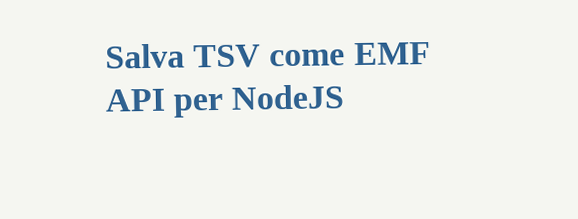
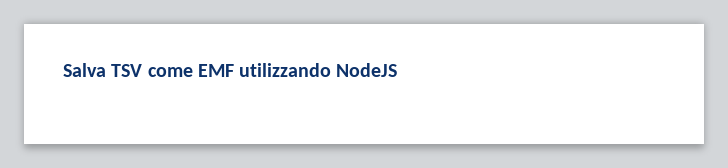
- Salva TSV come EMF API per NodeJS
+ Salva TSV come EMF utilizzando NodeJS

